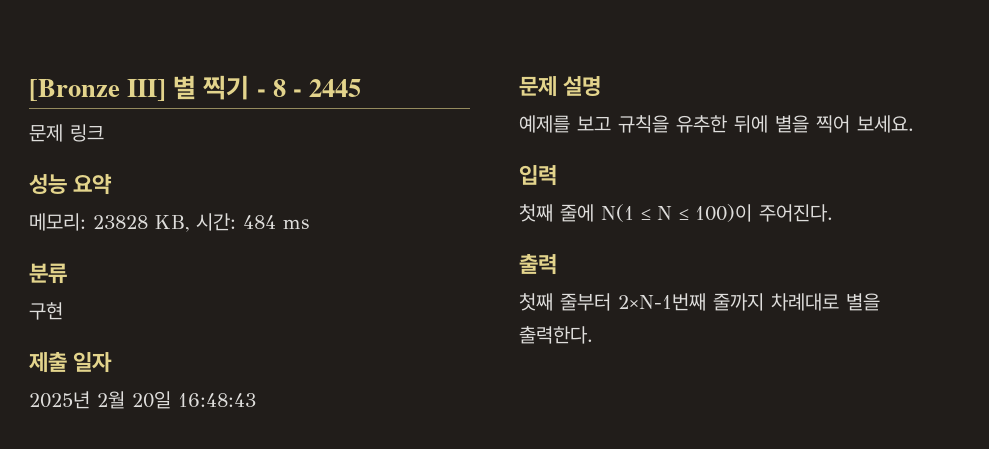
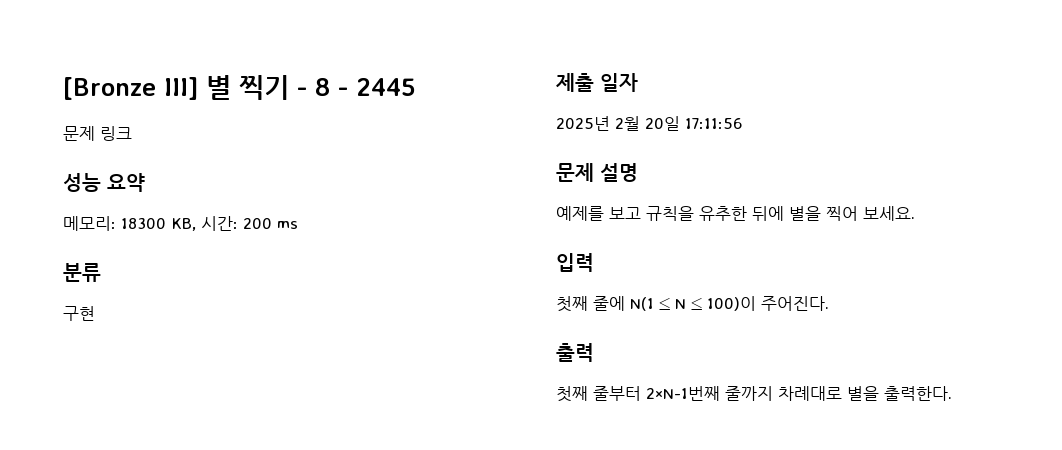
- 메모리: 23828 KB, 시간: 484 ms
+ 메모리: 18300 KB, 시간: 200 ms
- 2025년 2월 20일 16:48:43
+ 2025년 2월 20일 17:11:56

